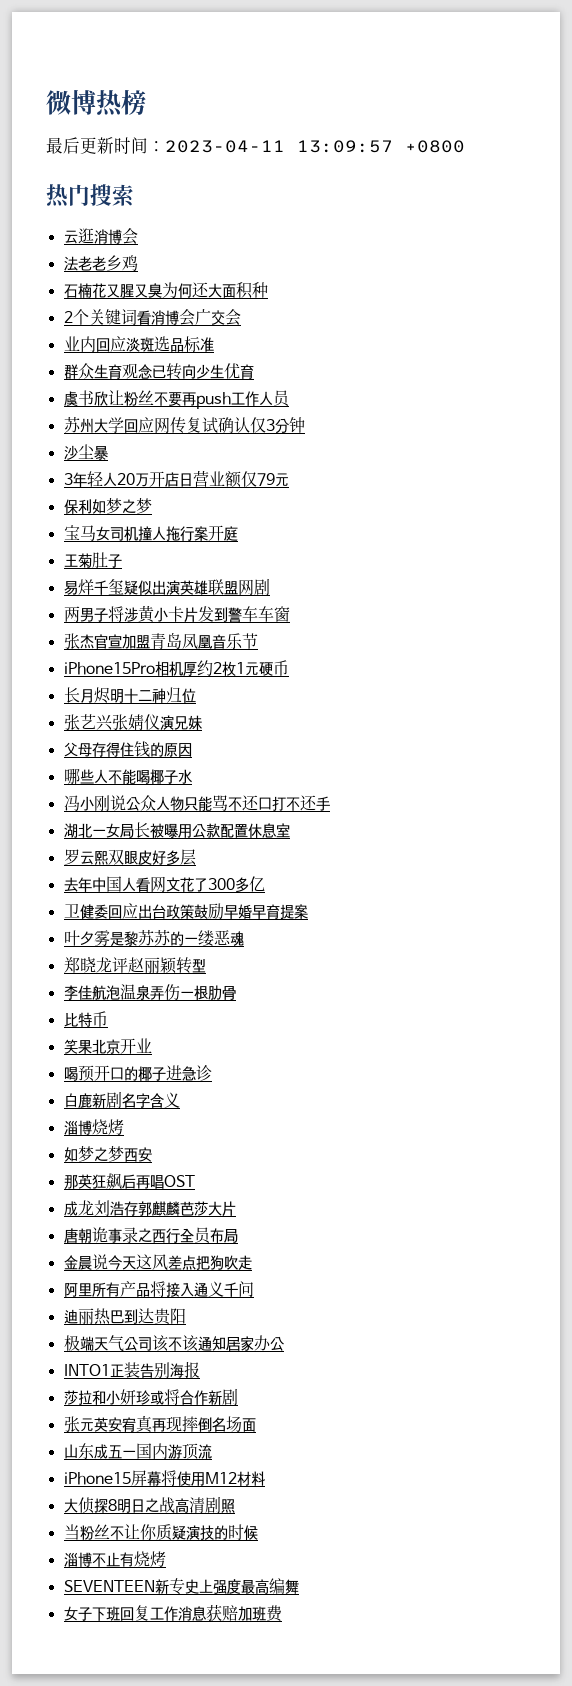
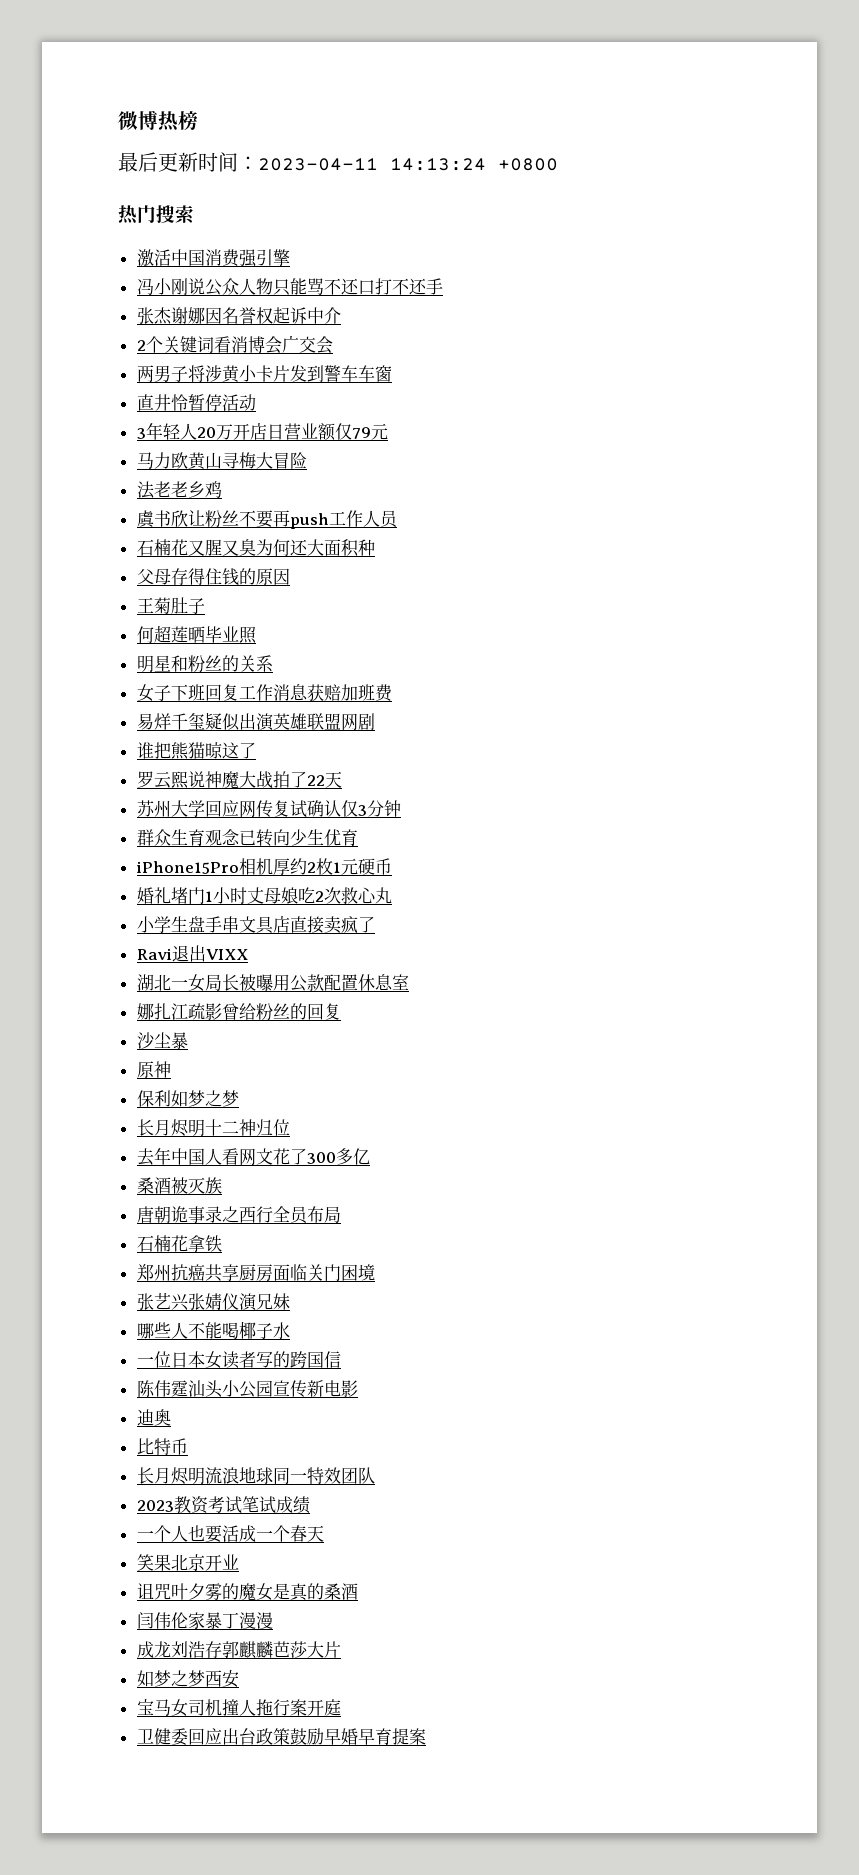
- 最后更新时间：2023-04-11 13:09:57 +0800
+ 最后更新时间：2023-04-11 14:13:24 +0800
- 云逛消博会
- 法老老乡鸡
- 石楠花又腥又臭为何还大面积种
- 2个关键词看消博会广交会
- 业内回应淡斑选品标准
- 群众生育观念已转向少生优育
- 虞书欣让粉丝不要再push工作人员
- 苏州大学回应网传复试确认仅3分钟
- 沙尘暴
- 3年轻人20万开店日营业额仅79元
- 保利如梦之梦
- 宝马女司机撞人拖行案开庭
- 王菊肚子
- 易烊千玺疑似出演英雄联盟网剧
- 两男子将涉黄小卡片发到警车车窗
- 张杰官宣加盟青岛凤凰音乐节
- iPhone15Pro相机厚约2枚1元硬币
- 长月烬明十二神归位
- 张艺兴张婧仪演兄妹
- 父母存得住钱的原因
- 哪些人不能喝椰子水
+ 激活中国消费强引擎
+ 张杰谢娜因名誉权起诉中介
+ 2个关键词看消博会广交会
+ 两男子将涉黄小卡片发到警车车窗
+ 直井怜暂停活动
+ 3年轻人20万开店日营业额仅79元
+ 马力欧黄山寻梅大冒险
+ 法老老乡鸡
+ 虞书欣让粉丝不要再push工作人员
+ 石楠花又腥又臭为何还大面积种
+ 父母存得住钱的原因
+ 王菊肚子
+ 何超莲晒毕业照
+ 明星和粉丝的关系
+ 女子下班回复工作消息获赔加班费
+ 易烊千玺疑似出演英雄联盟网剧
+ 谁把熊猫晾这了
+ 罗云熙说神魔大战拍了22天
+ 苏州大学回应网传复试确认仅3分钟
+ 群众生育观念已转向少生优育
+ iPhone15Pro相机厚约2枚1元硬币
+ 婚礼堵门1小时丈母娘吃2次救心丸
+ 小学生盘手串文具店直接卖疯了
+ Ravi退出VIXX
- 罗云熙双眼皮好多层
+ 娜扎江疏影曾给粉丝的回复
+ 沙尘暴
+ 原神
+ 保利如梦之梦
+ 长月烬明十二神归位
+ 桑酒被灭族
+ 唐朝诡事录之西行全员布局
+ 石楠花拿铁
+ 郑州抗癌共享厨房面临关门困境
+ 张艺兴张婧仪演兄妹
+ 哪些人不能喝椰子水
+ 一位日本女读者写的跨国信
+ 陈伟霆汕头小公园宣传新电影
+ 迪奥
+ 比特币
+ 长月烬明流浪地球同一特效团队
+ 2023教资考试笔试成绩
+ 一个人也要活成一个春天
+ 笑果北京开业
+ 诅咒叶夕雾的魔女是真的桑酒
+ 闫伟伦家暴丁漫漫
+ 成龙刘浩存郭麒麟芭莎大片
+ 如梦之梦西安
+ 宝马女司机撞人拖行案开庭
- 叶夕雾是黎苏苏的一缕恶魂
- 郑晓龙评赵丽颖转型
- 李佳航泡温泉弄伤一根肋骨
- 比特币
- 笑果北京开业
- 喝预开口的椰子进急诊
- 白鹿新剧名字含义
- 淄博烧烤
- 如梦之梦西安
- 那英狂飙后再唱OST
- 成龙刘浩存郭麒麟芭莎大片
- 唐朝诡事录之西行全员布局
- 金晨说今天这风差点把狗吹走
- 阿里所有产品将接入通义千问
- 迪丽热巴到达贵阳
- 极端天气公司该不该通知居家办公
- INTO1正装告别海报
- 莎拉和小妍珍或将合作新剧
- 张元英安宥真再现摔倒名场面
- 山东成五一国内游顶流
- iPhone15屏幕将使用M12材料
- 大侦探8明日之战高清剧照
- 当粉丝不让你质疑演技的时候
- 淄博不止有烧烤
- SEVENTEEN新专史上强度最高编舞
- 女子下班回复工作消息获赔加班费

